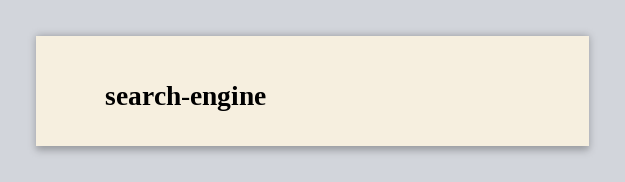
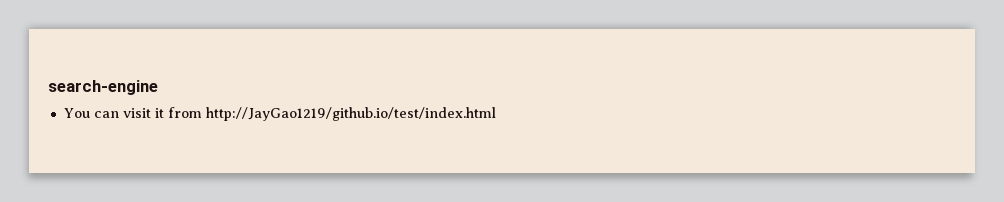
+ You can visit it from http://JayGao1219/github.io/test/index.html

